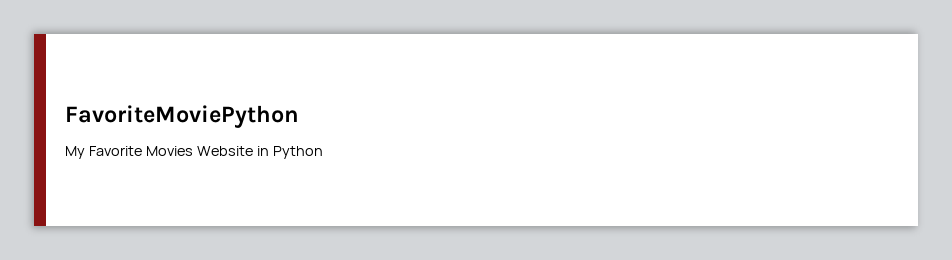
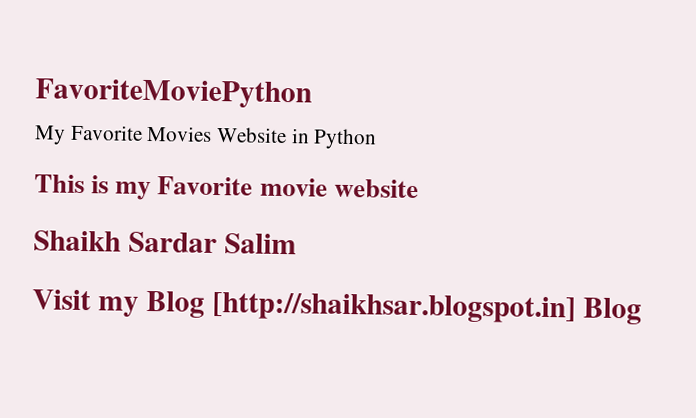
+ This is my Favorite movie website
+ Shaikh Sardar Salim
+ Visit my Blog [http://shaikhsar.blogspot.in] Blog

